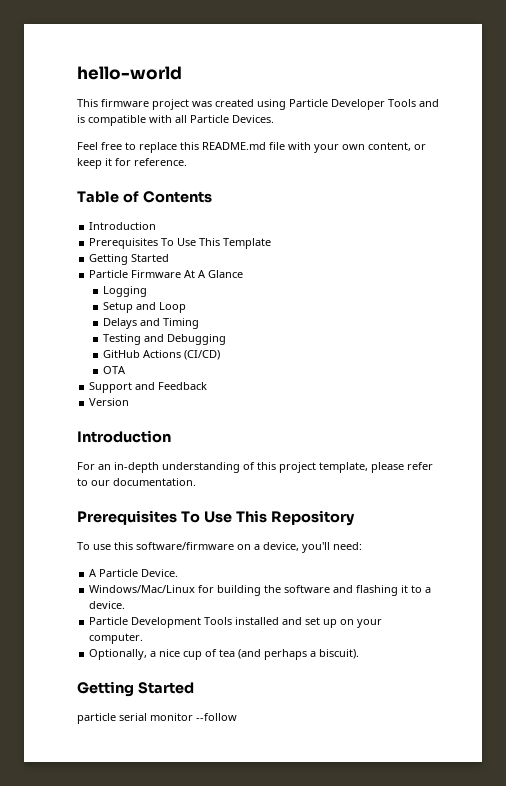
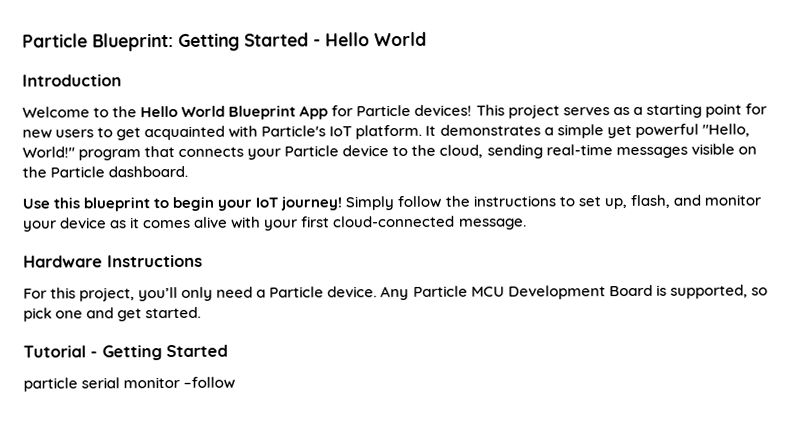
- hello-world
- This firmware project was created using Particle Developer Tools and is compatible with all Particle Devices.
- Feel free to replace this README.md file with your own content, or keep it for reference.
- Table of Contents
+ Particle Blueprint: Getting Started - Hello World
  Introduction
- Prerequisites To Use This Template
- Getting Started
- Particle Firmware At A Glance
- Logging
- Setup and Loop
- Delays and Timing
- Testing and Debugging
- GitHub Actions (CI/CD)
- OTA
- Support and Feedback
- Version
- Introduction
- For an in-depth understanding of this project template, please refer to our documentation.
- Prerequisites To Use This Repository
- To use this software/firmware on a device, you'll need:
- A Particle Device.
- Windows/Mac/Linux for building the software and flashing it to a device.
- Particle Development Tools installed and set up on your computer.
- Optionally, a nice cup of tea (and perhaps a biscuit).
- Getting Started
+ Welcome to the Hello World Blueprint App for Particle devices! This project serves as a starting point for new users to get acquainted with Particle's IoT platform. It demonstrates a simple yet powerful "Hello, World!" program that connects your Particle device to the cloud, sending real-time messages visible on the Particle dashboard.
+ Use this blueprint to begin your IoT journey! Simply follow the instructions to set up, flash, and monitor your device as it comes alive with your first cloud-connected message.
+ Hardware Instructions
+ For this project, you’ll only need a Particle device. Any Particle MCU Development Board is supported, so pick one and get started.
+ Tutorial - Getting Started
- particle serial monitor --follow
+ particle serial monitor –follow

